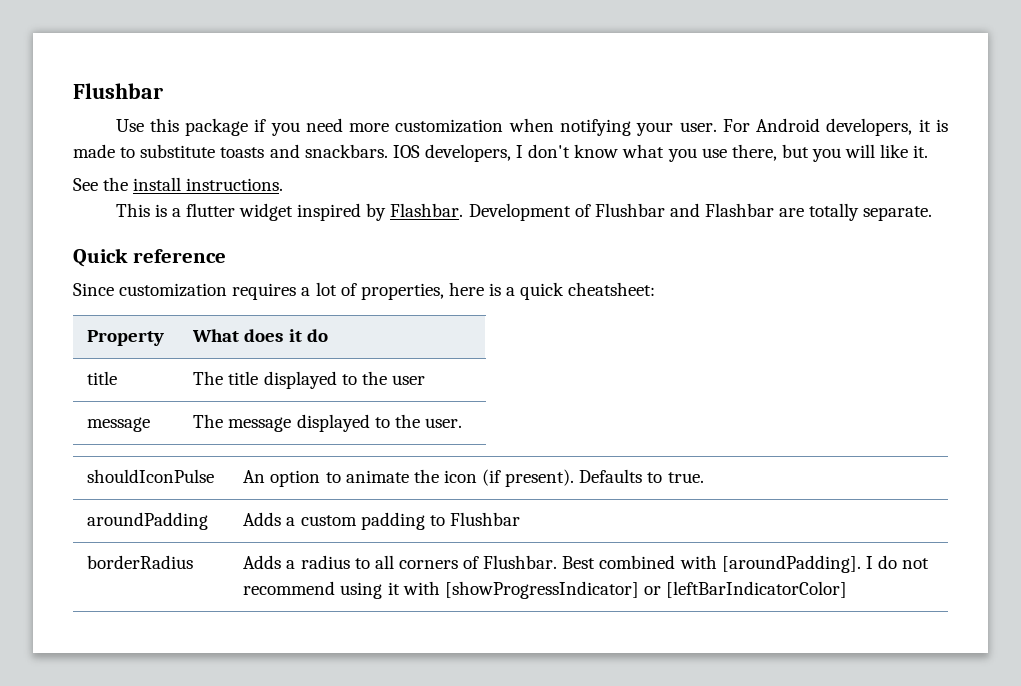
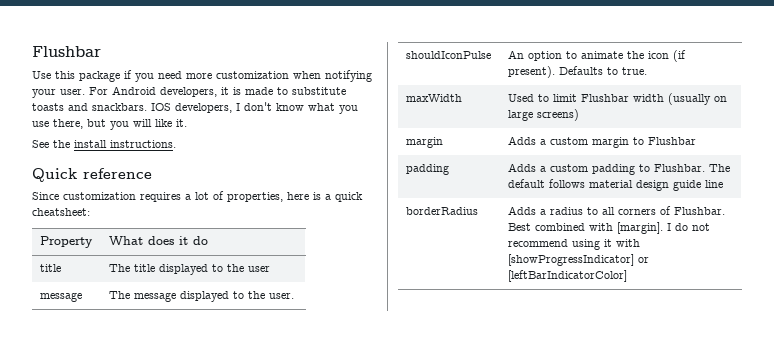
- This is a flutter widget inspired by Flashbar. Development of Flushbar and Flashbar are totally separate.
- aroundPadding | Adds a custom padding to Flushbar
+ maxWidth | Used to limit Flushbar width (usually on large screens)
+ margin | Adds a custom margin to Flushbar
+ padding | Adds a custom padding to Flushbar. The default follows material design guide line
- borderRadius | Adds a radius to all corners of Flushbar. Best combined with [aroundPadding]. I do not recommend using it with [showProgressIndicator] or [leftBarIndicatorColor]
+ borderRadius | Adds a radius to all corners of Flushbar. Best combined with [margin]. I do not recommend using it with [showProgressIndicator] or [leftBarIndicatorColor]

